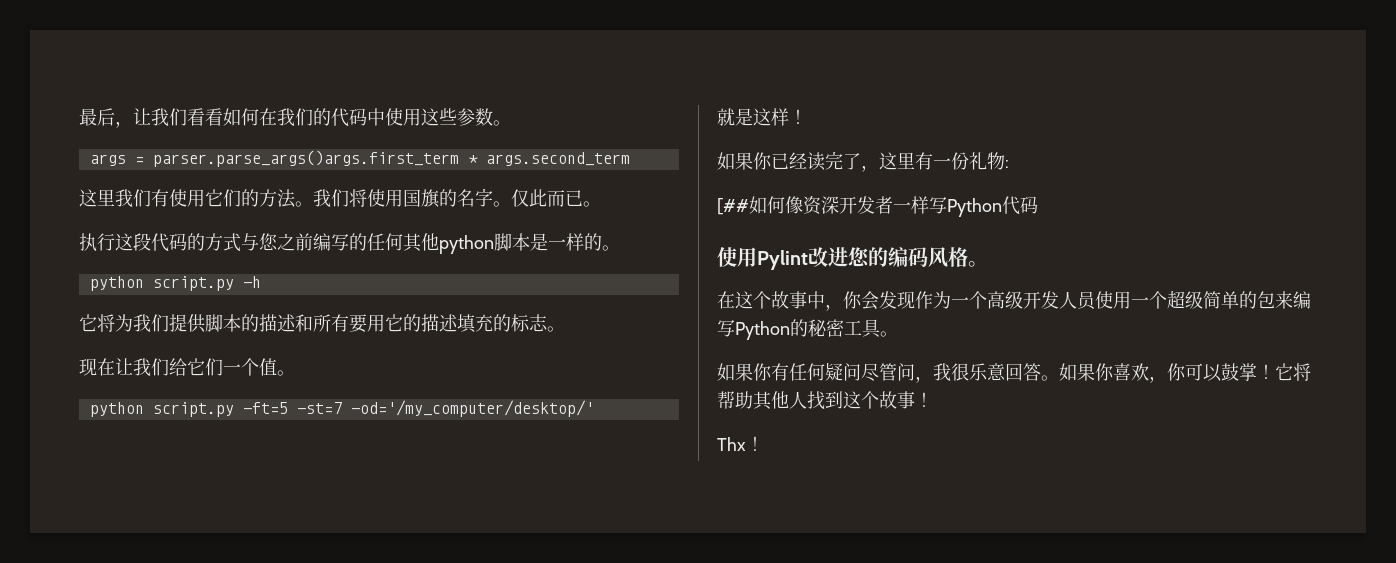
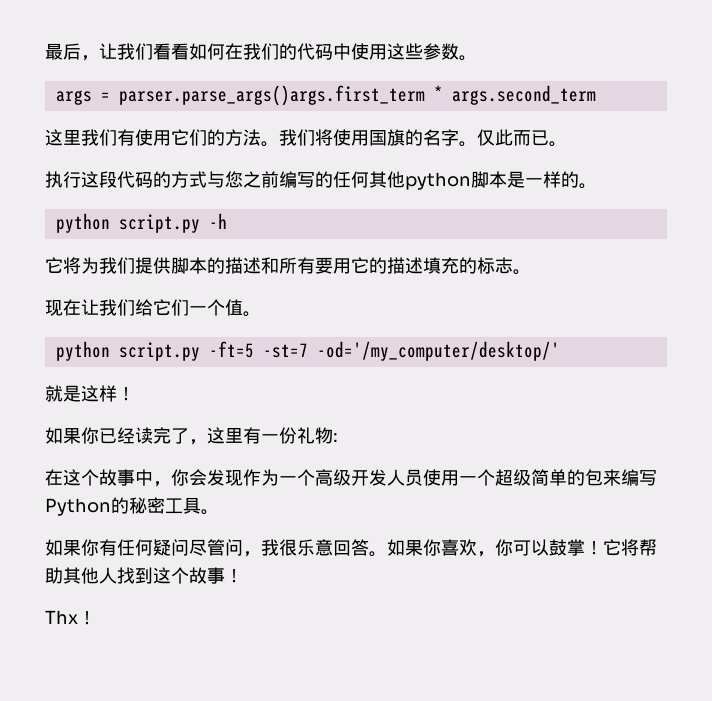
- [##如何像资深开发者一样写Python代码
- 使用Pylint改进您的编码风格。

